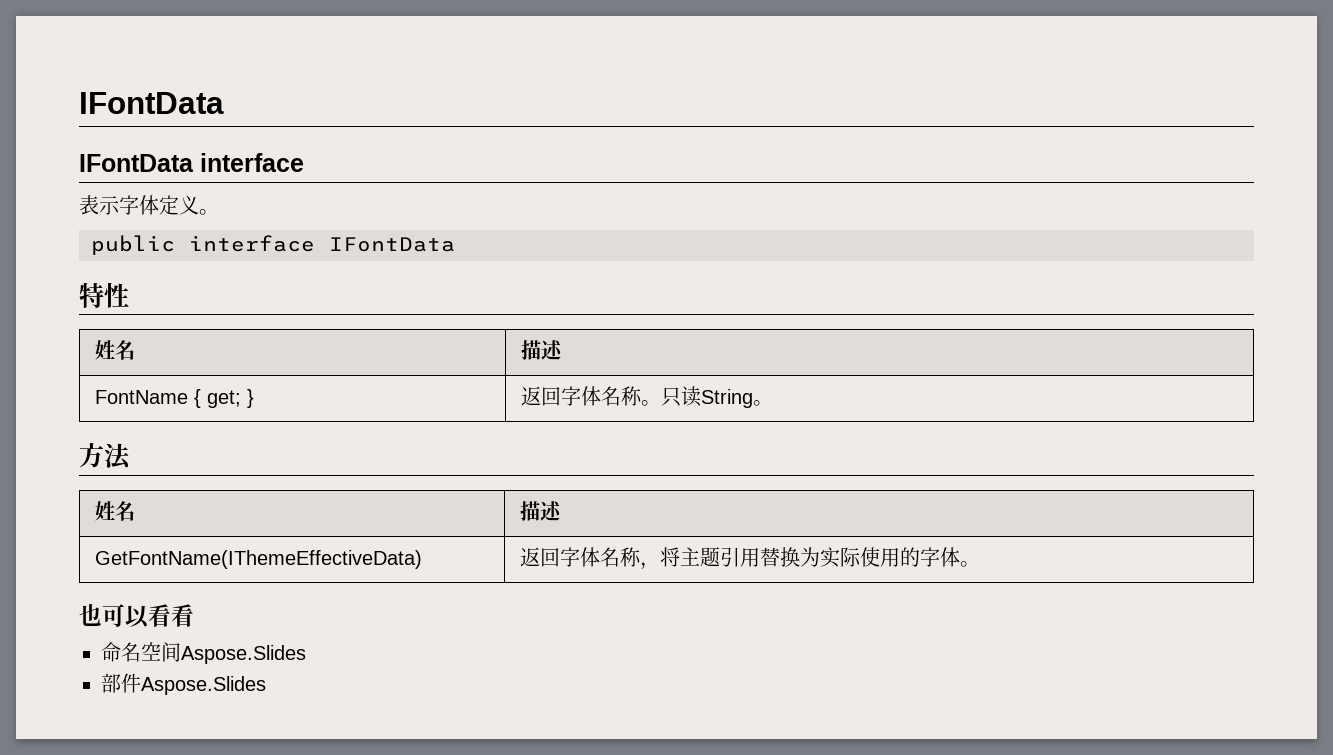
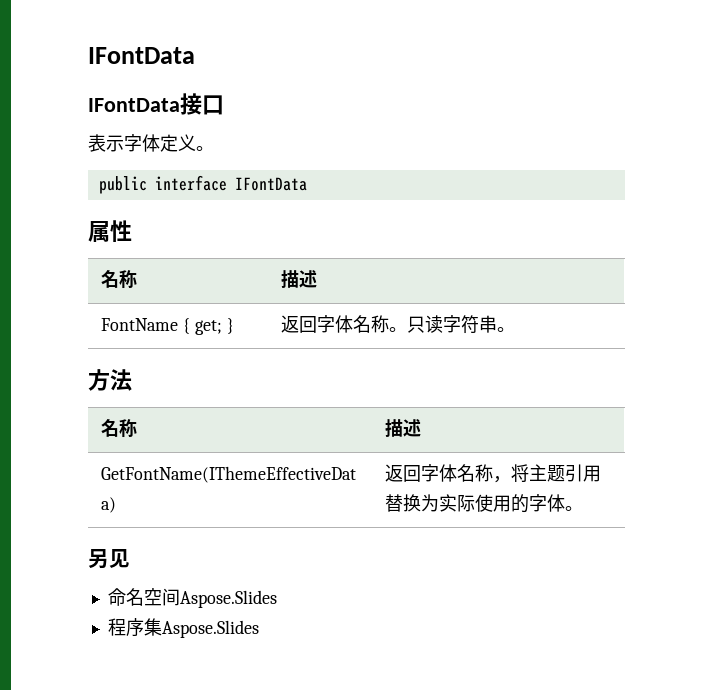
- IFontData interface
+ IFontData接口
- 特性
- 姓名 | 描述
+ 属性
+ 名称 | 描述
- FontName { get; } | 返回字体名称。只读String。
+ FontName { get; } | 返回字体名称。只读字符串。
  方法
- 姓名 | 描述
+ 名称 | 描述
- 也可以看看
+ 另见
- 部件Aspose.Slides
+ 程序集Aspose.Slides

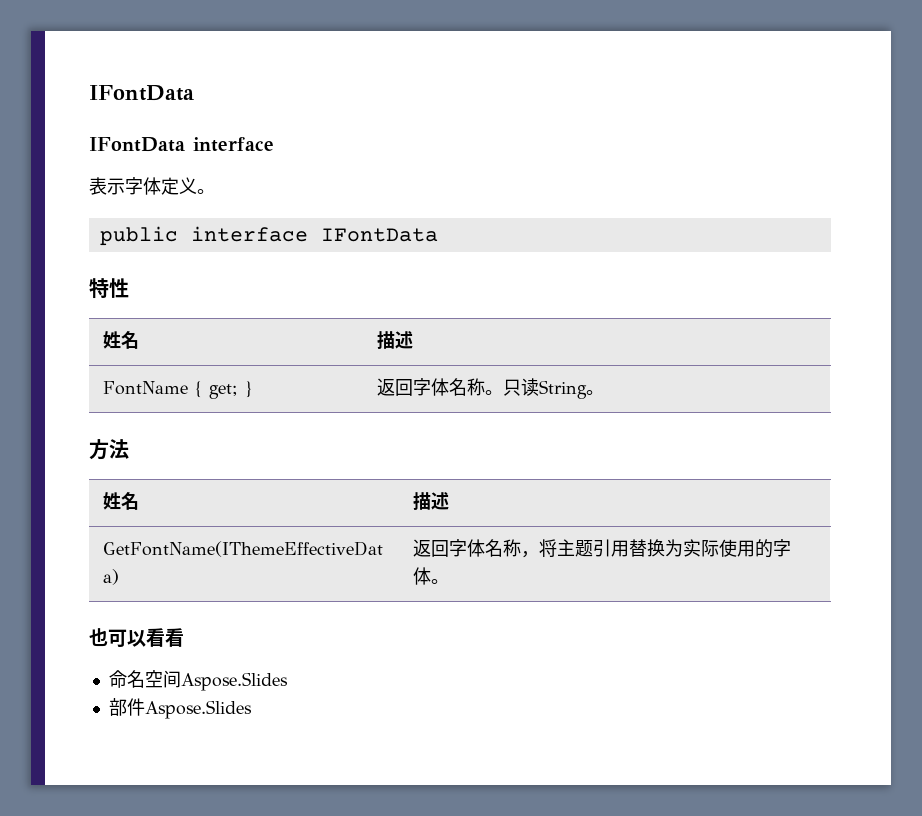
- IFontData接口
+ IFontData interface
- 属性
- 名称 | 描述
+ 特性
+ 姓名 | 描述
- FontName { get; } | 返回字体名称。只读字符串。
+ FontName { get; } | 返回字体名称。只读String。
  方法
- 名称 | 描述
+ 姓名 | 描述
- 另见
+ 也可以看看
- 程序集Aspose.Slides
+ 部件Aspose.Slides

